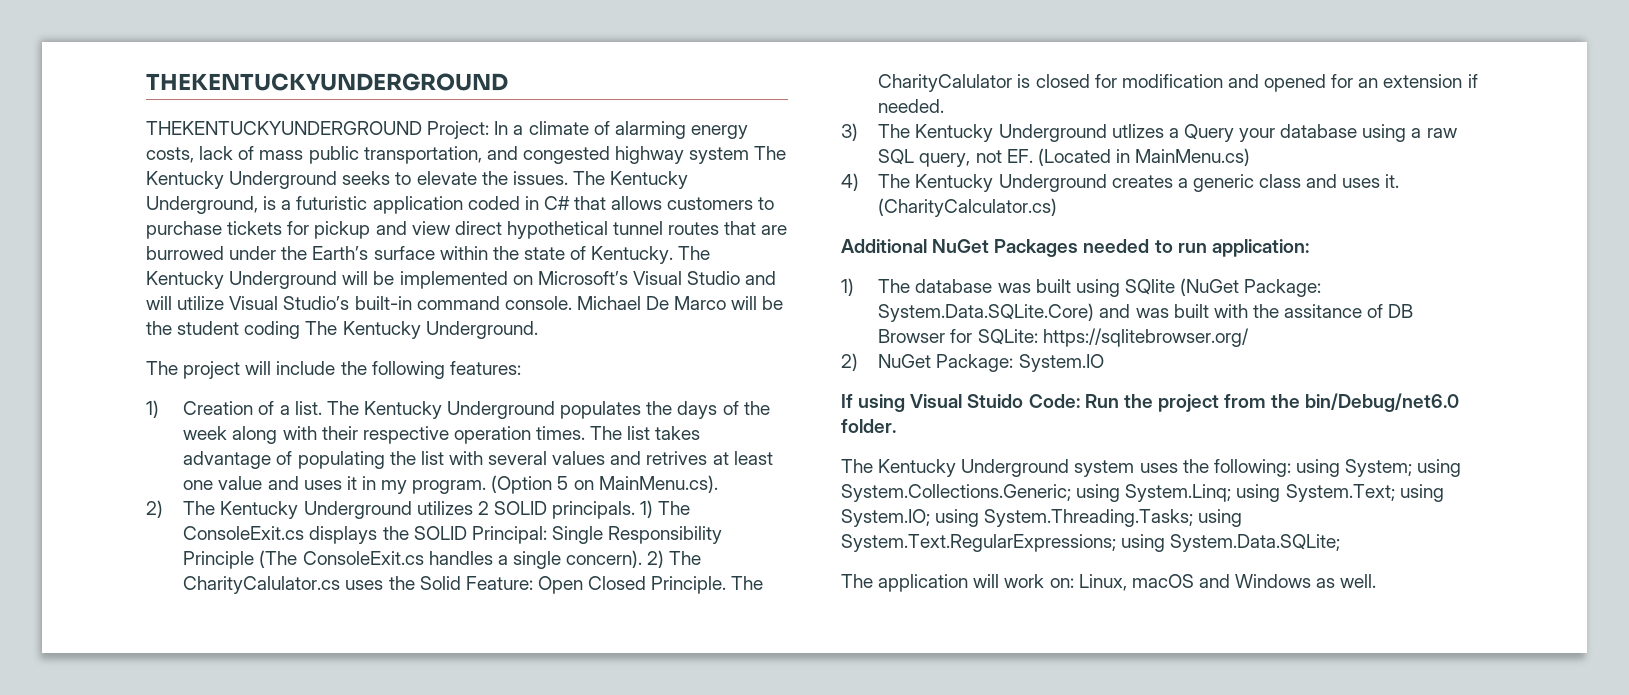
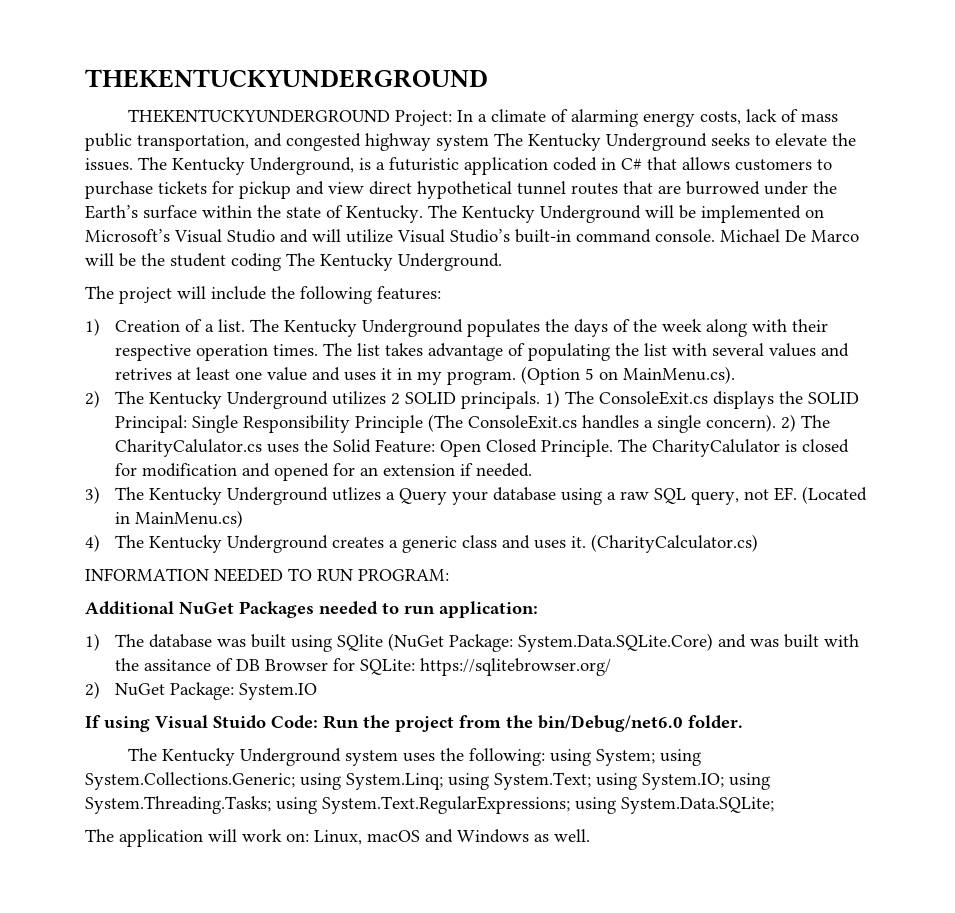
+ INFORMATION NEEDED TO RUN PROGRAM:

